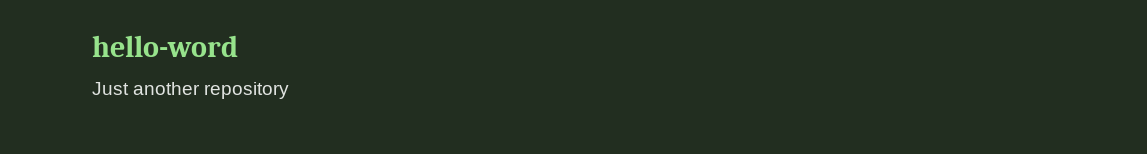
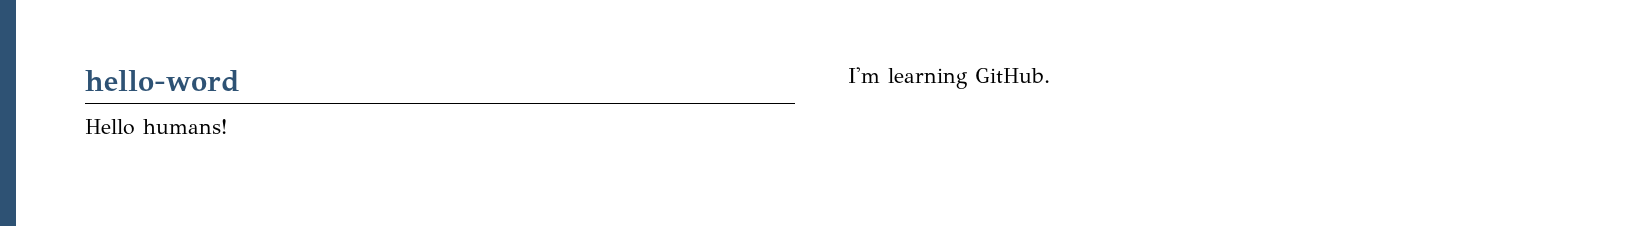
- Just another repository
+ Hello humans!
+ I'm learning GitHub.

